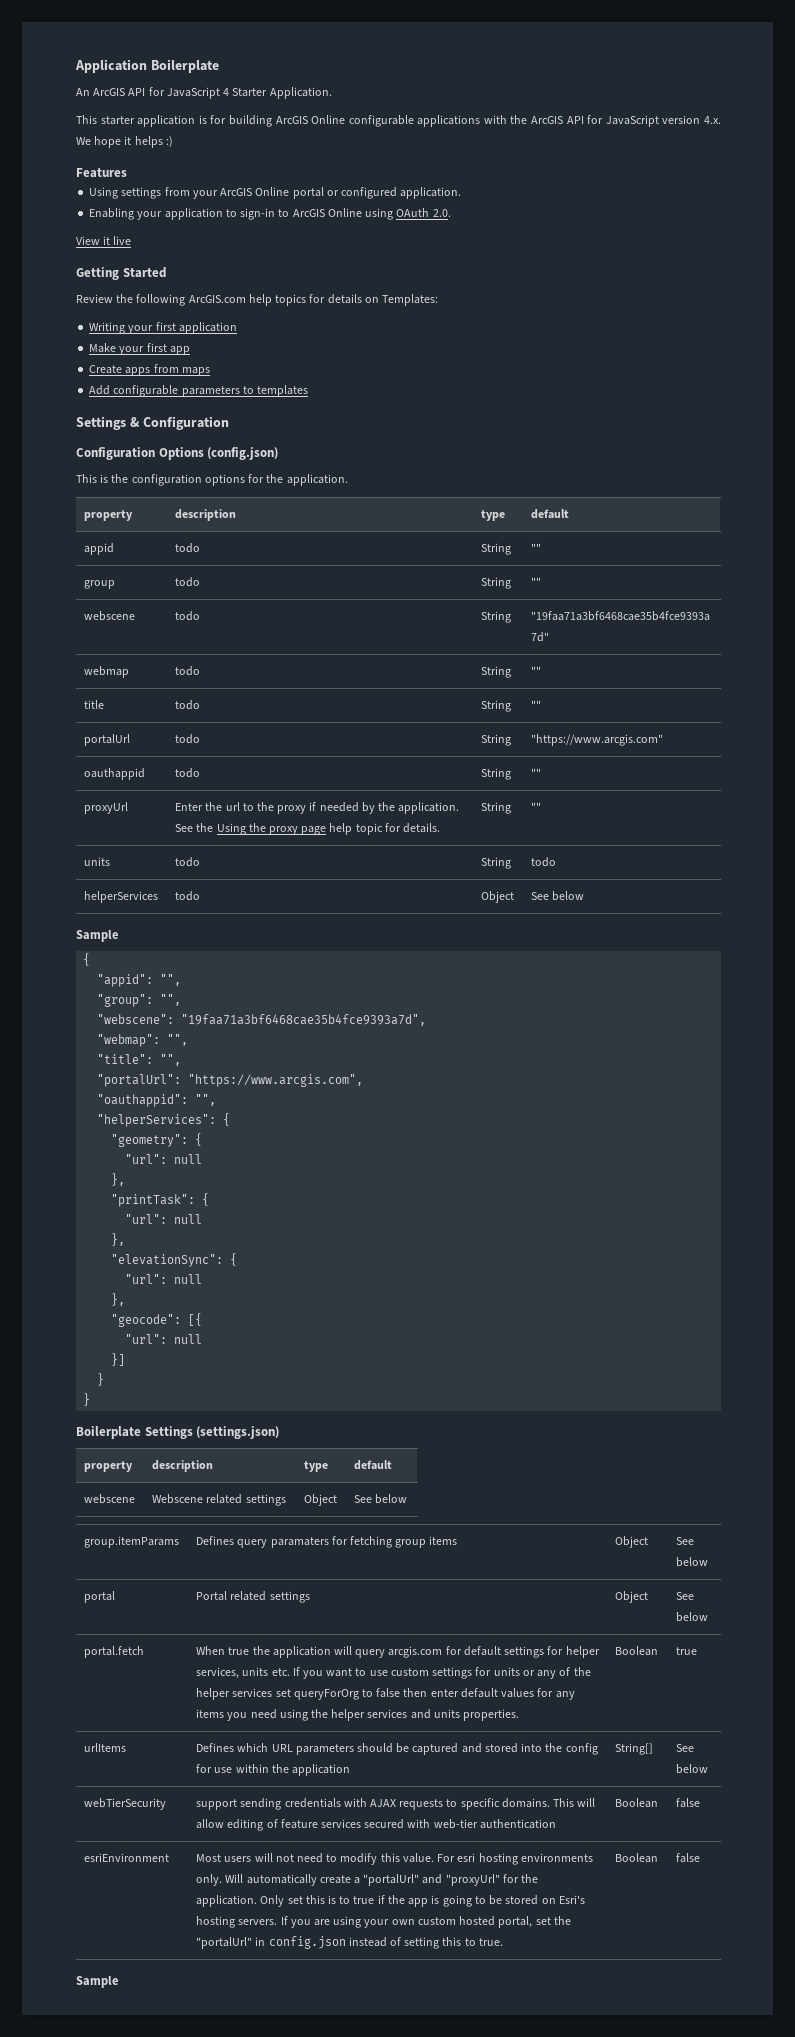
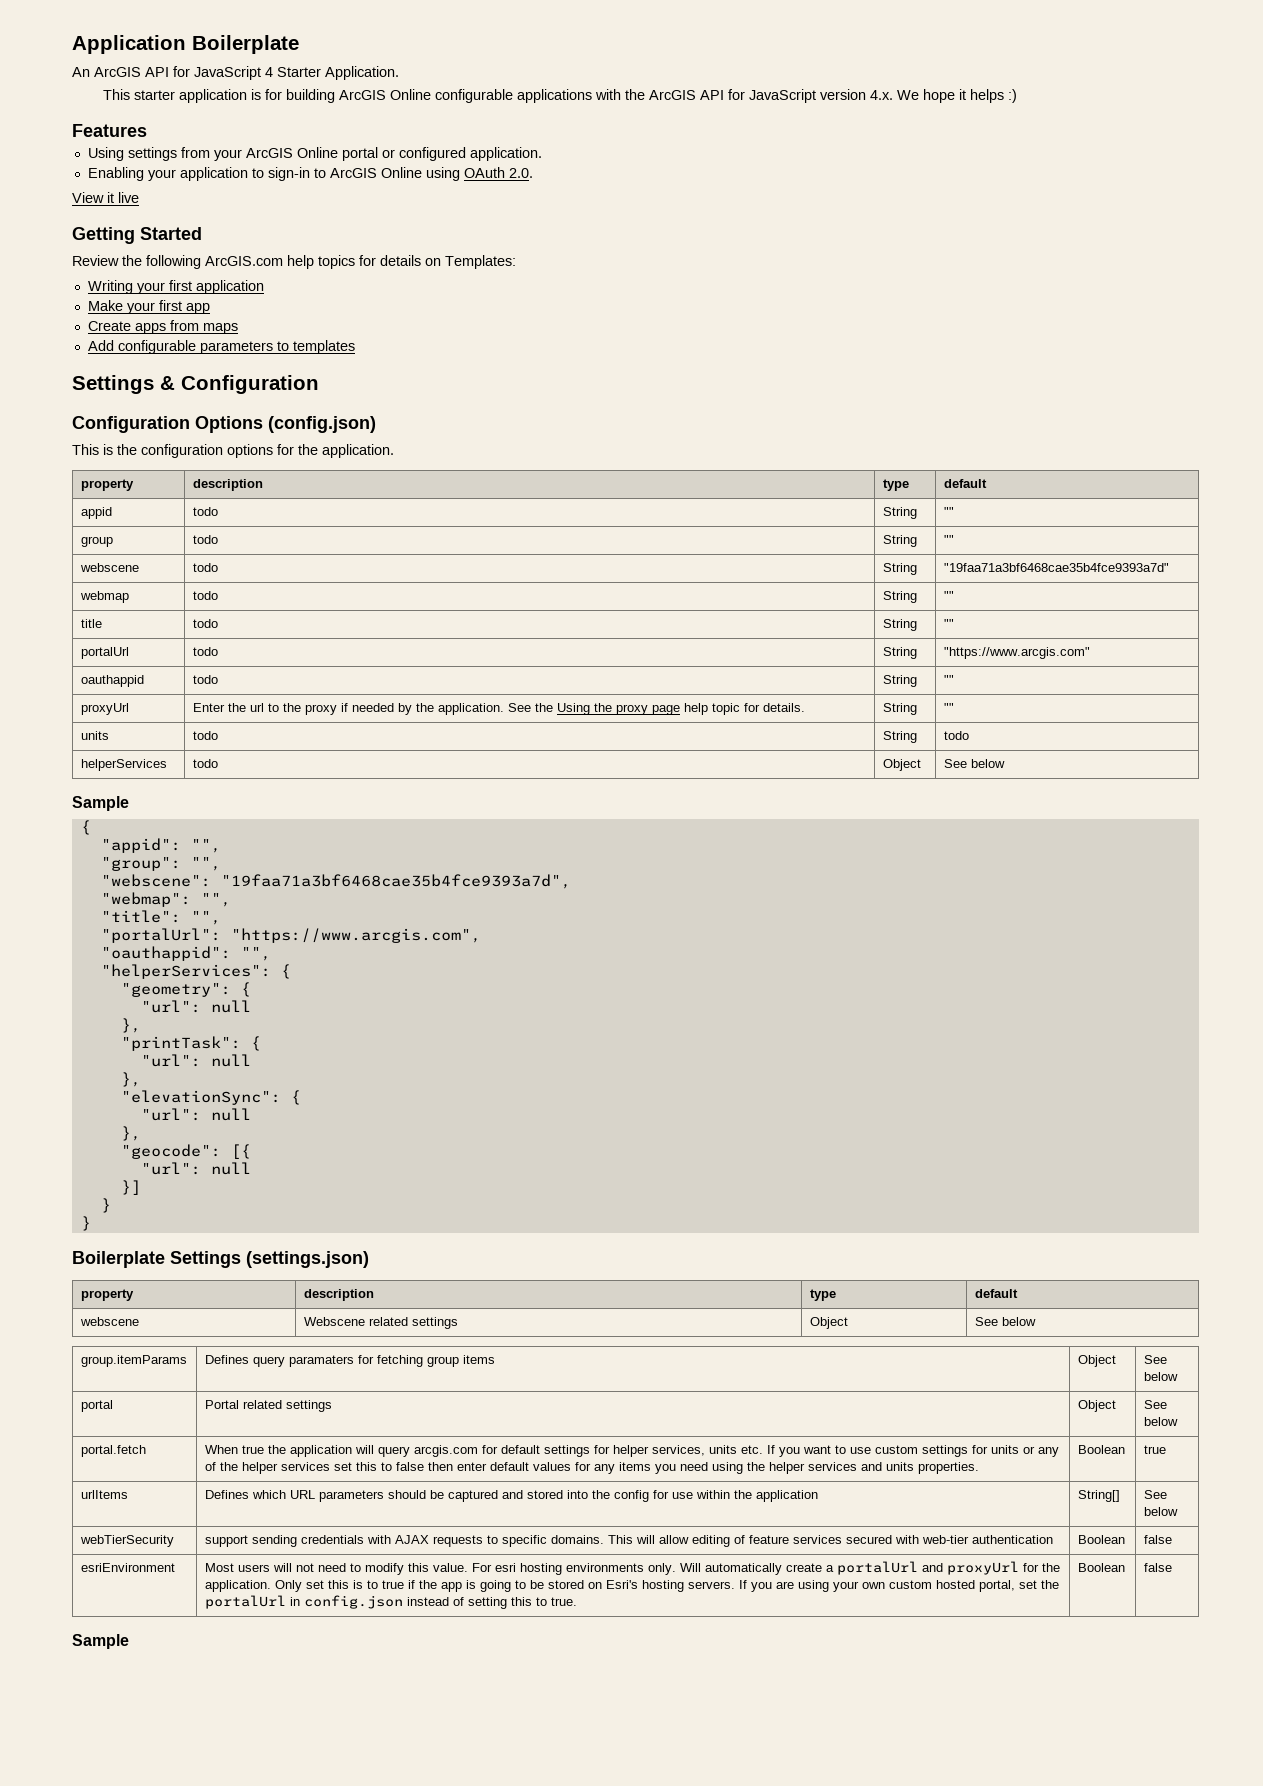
- When true the application will query arcgis.com for default settings for helper services, units etc. If you want to use custom settings for units or any of the helper services set queryForOrg to false then enter default values for any items you need using the helper services and units properties.
+ When true the application will query arcgis.com for default settings for helper services, units etc. If you want to use custom settings for units or any of the helper services set this to false then enter default values for any items you need using the helper services and units properties.
- Will automatically create a "portalUrl" and "proxyUrl" for the application.
+ Will automatically create a portalUrl and proxyUrl for the application.
- If you are using your own custom hosted portal, set the "portalUrl" in config.json instead of setting this to true.
+ If you are using your own custom hosted portal, set the portalUrl in config.json instead of setting this to true.

